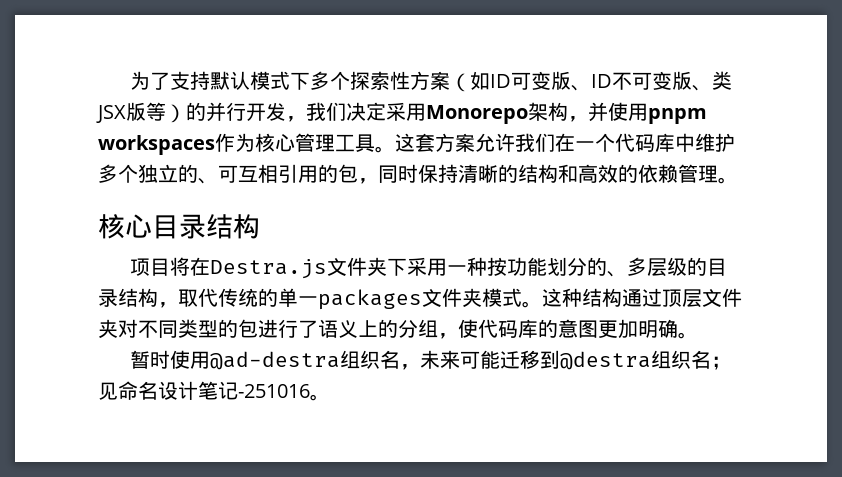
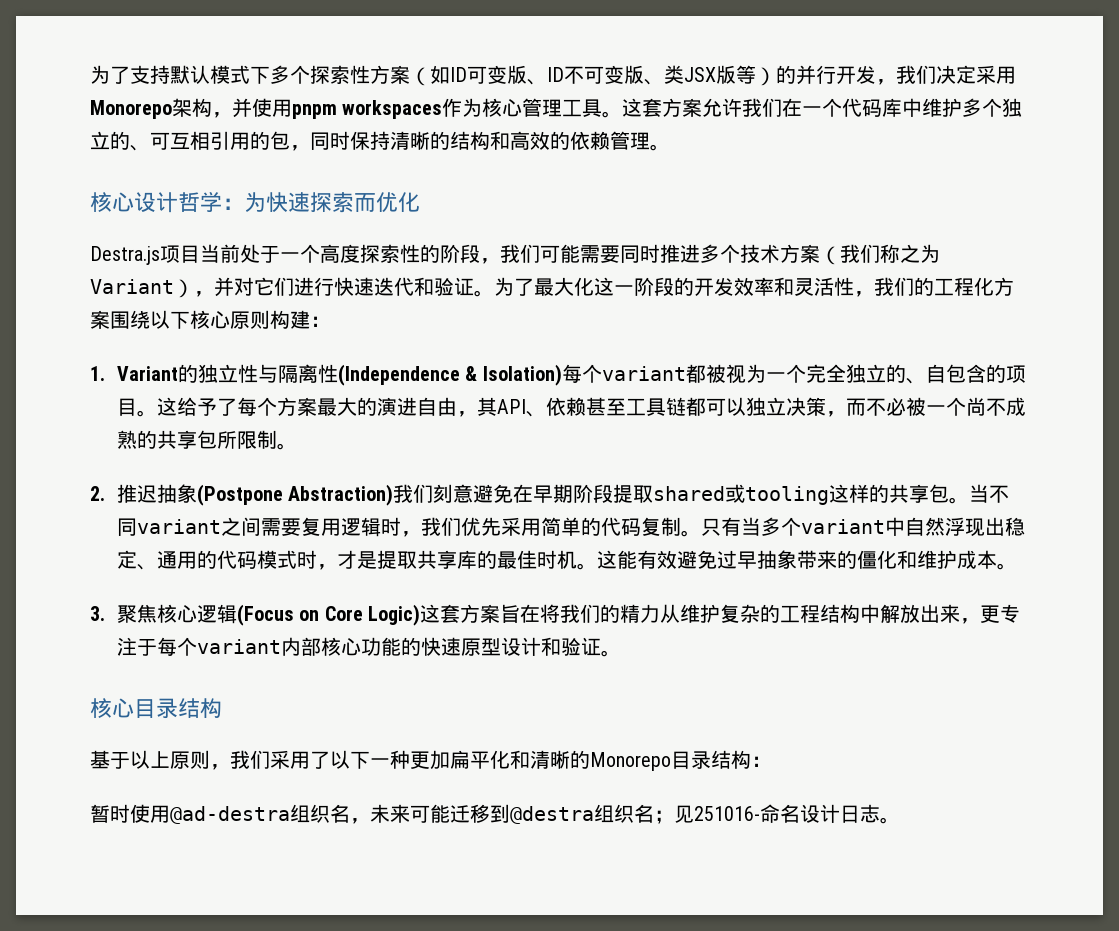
+ 核心设计哲学：为快速探索而优化
+ Destra.js项目当前处于一个高度探索性的阶段，我们可能需要同时推进多个技术方案（我们称之为Variant），并对它们进行快速迭代和验证。为了最大化这一阶段的开发效率和灵活性，我们的工程化方案围绕以下核心原则构建：
+ 1. Variant的独立性与隔离性(Independence & Isolation)每个variant都被视为一个完全独立的、自包含的项目。这给予了每个方案最大的演进自由，其API、依赖甚至工具链都可以独立决策，而不必被一个尚不成熟的共享包所限制。
+ 2.推迟抽象(Postpone Abstraction)我们刻意避免在早期阶段提取shared或tooling这样的共享包。当不同variant之间需要复用逻辑时，我们优先采用简单的代码复制。只有当多个variant中自然浮现出稳定、通用的代码模式时，才是提取共享库的最佳时机。这能有效避免过早抽象带来的僵化和维护成本。
+ 3.聚焦核心逻辑(Focus on Core Logic)这套方案旨在将我们的精力从维护复杂的工程结构中解放出来，更专注于每个variant内部核心功能的快速原型设计和验证。
  核心目录结构
- 项目将在Destra.js文件夹下采用一种按功能划分的、多层级的目录结构，取代传统的单一packages文件夹模式。这种结构通过顶层文件夹对不同类型的包进行了语义上的分组，使代码库的意图更加明确。
+ 基于以上原则，我们采用了以下一种更加扁平化和清晰的Monorepo目录结构：
- 暂时使用@ad-destra组织名，未来可能迁移到@destra组织名；见命名设计笔记-251016。
+ 暂时使用@ad-destra组织名，未来可能迁移到@destra组织名；见251016-命名设计日志。

